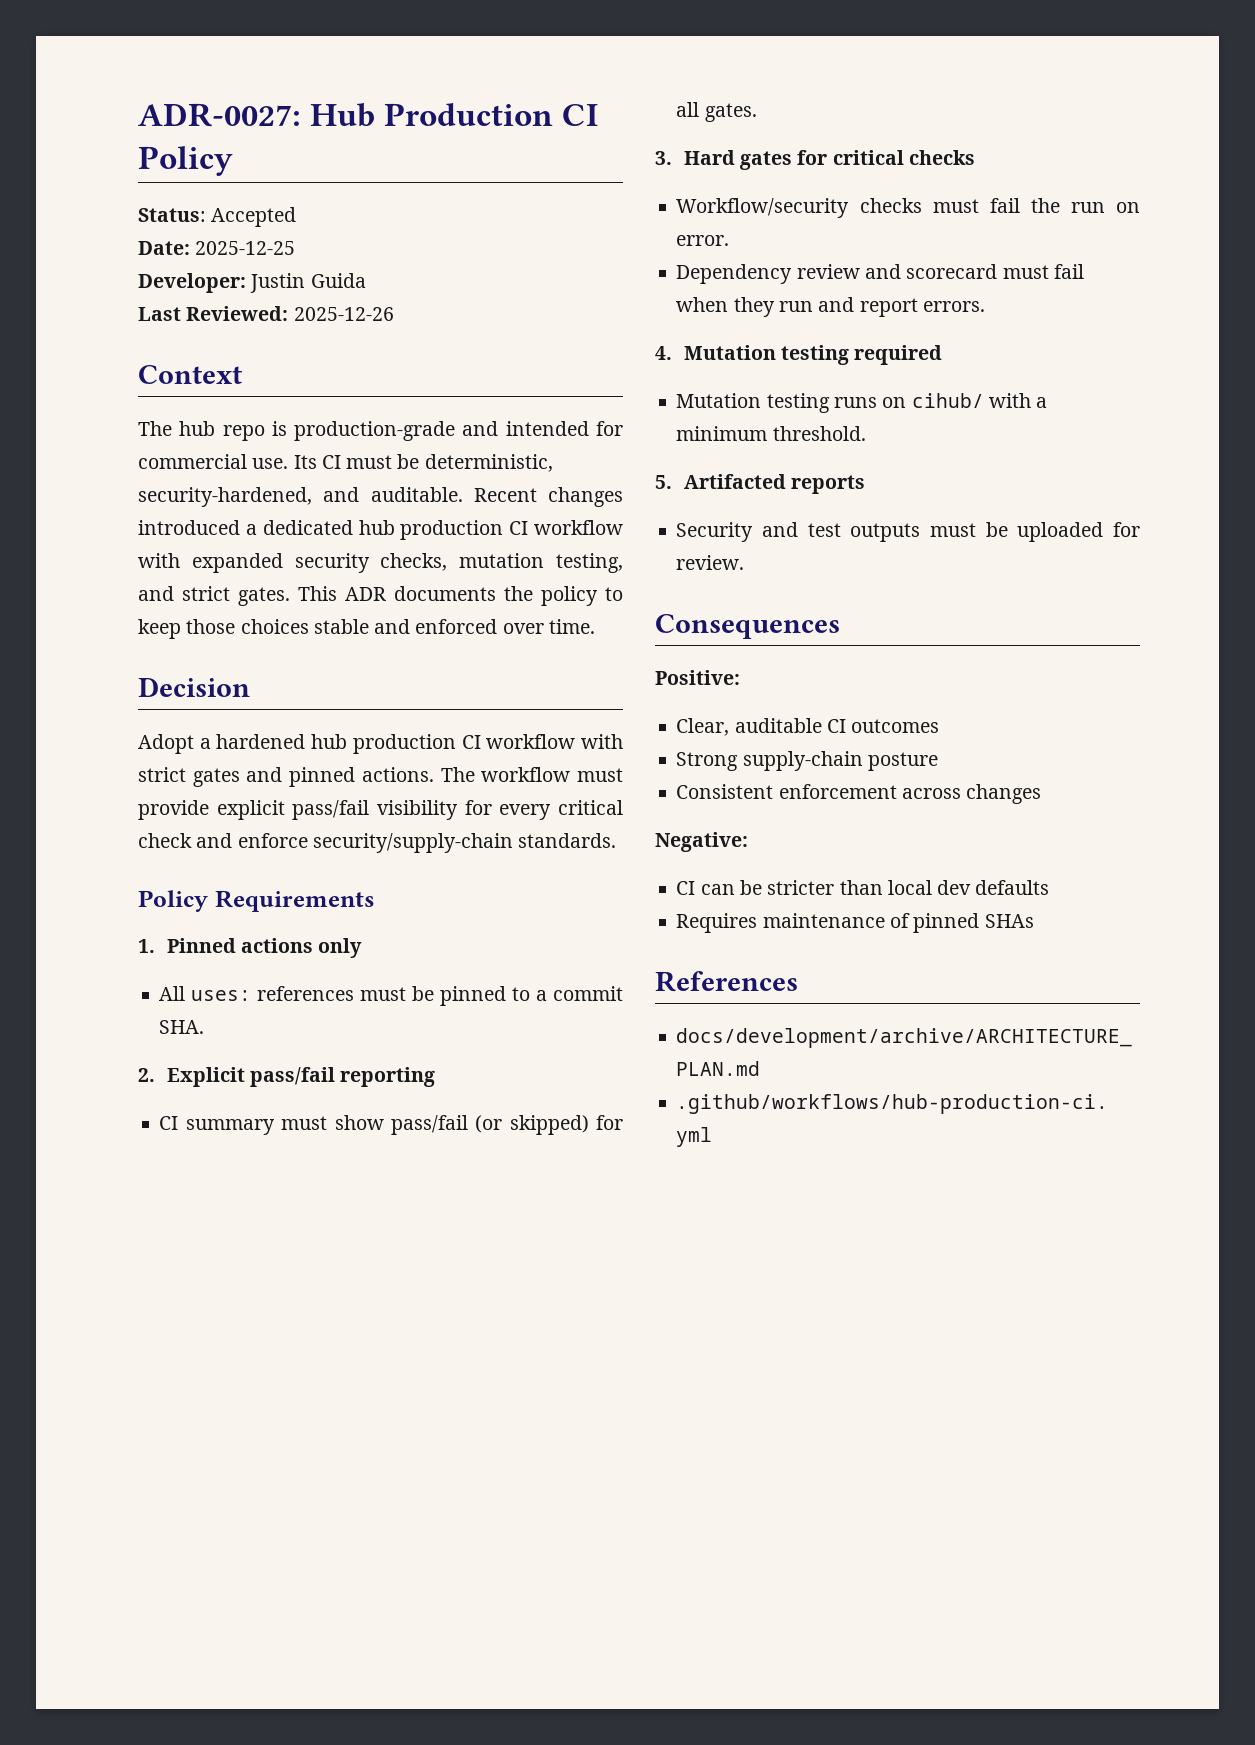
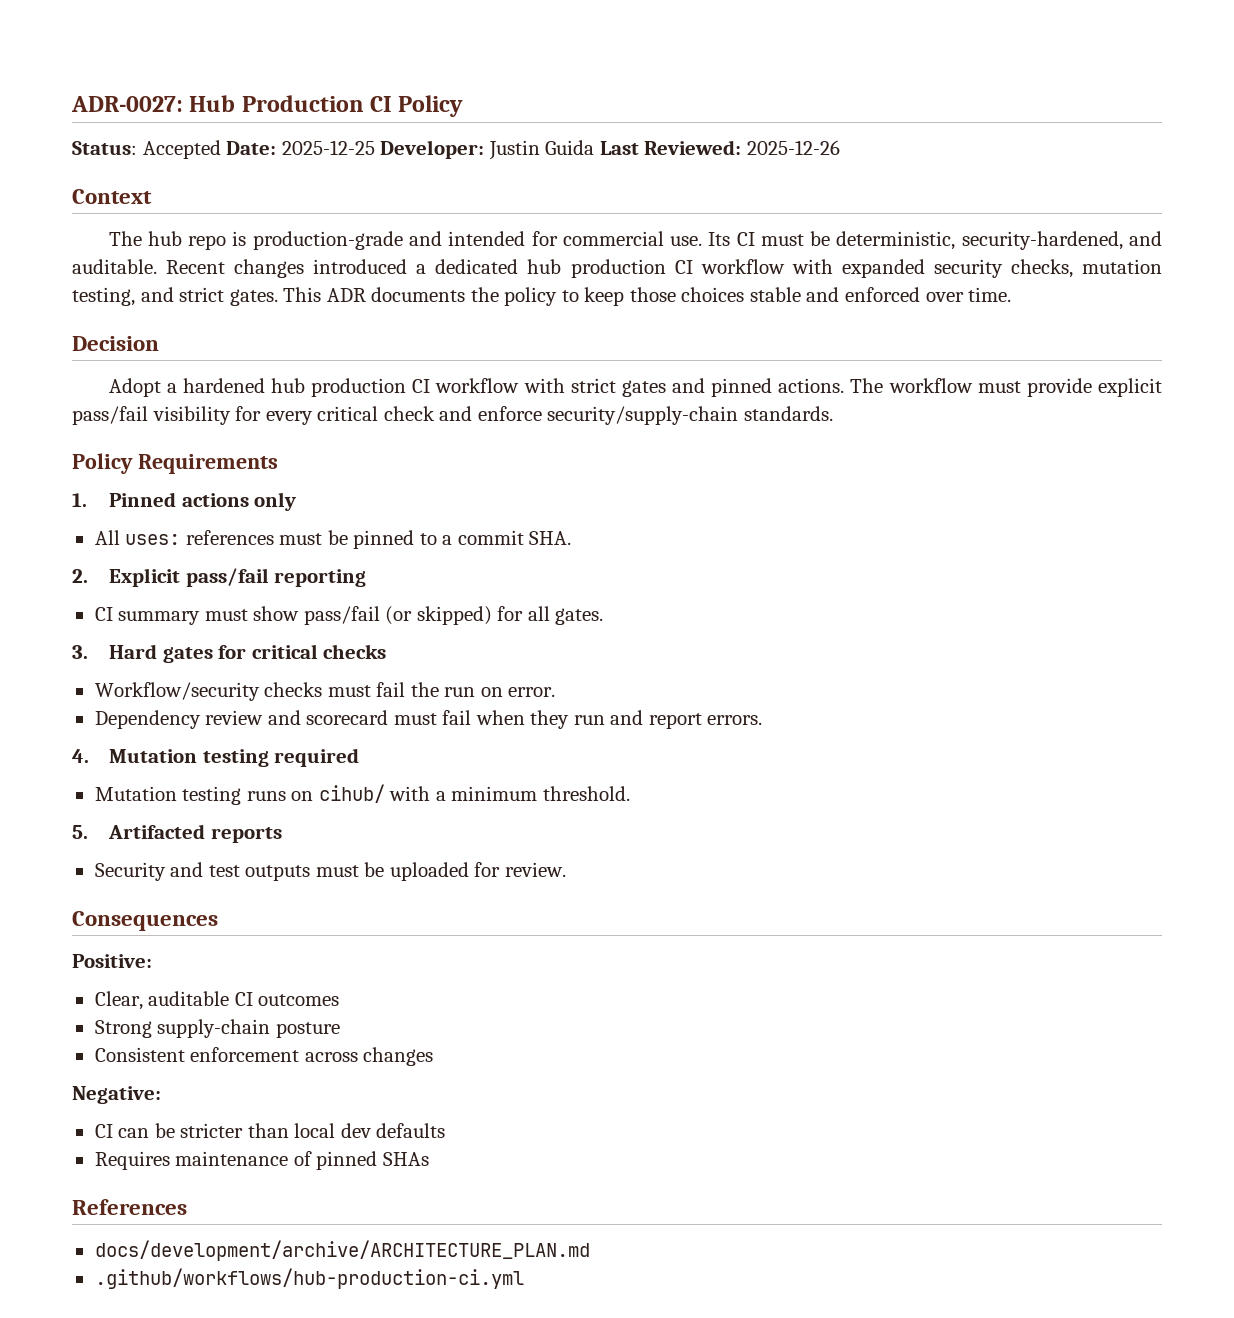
- Status: Accepted
- Date: 2025-12-25
- Developer: Justin Guida
- Last Reviewed: 2025-12-26
+ Status: Accepted Date: 2025-12-25 Developer: Justin Guida Last Reviewed: 2025-12-26

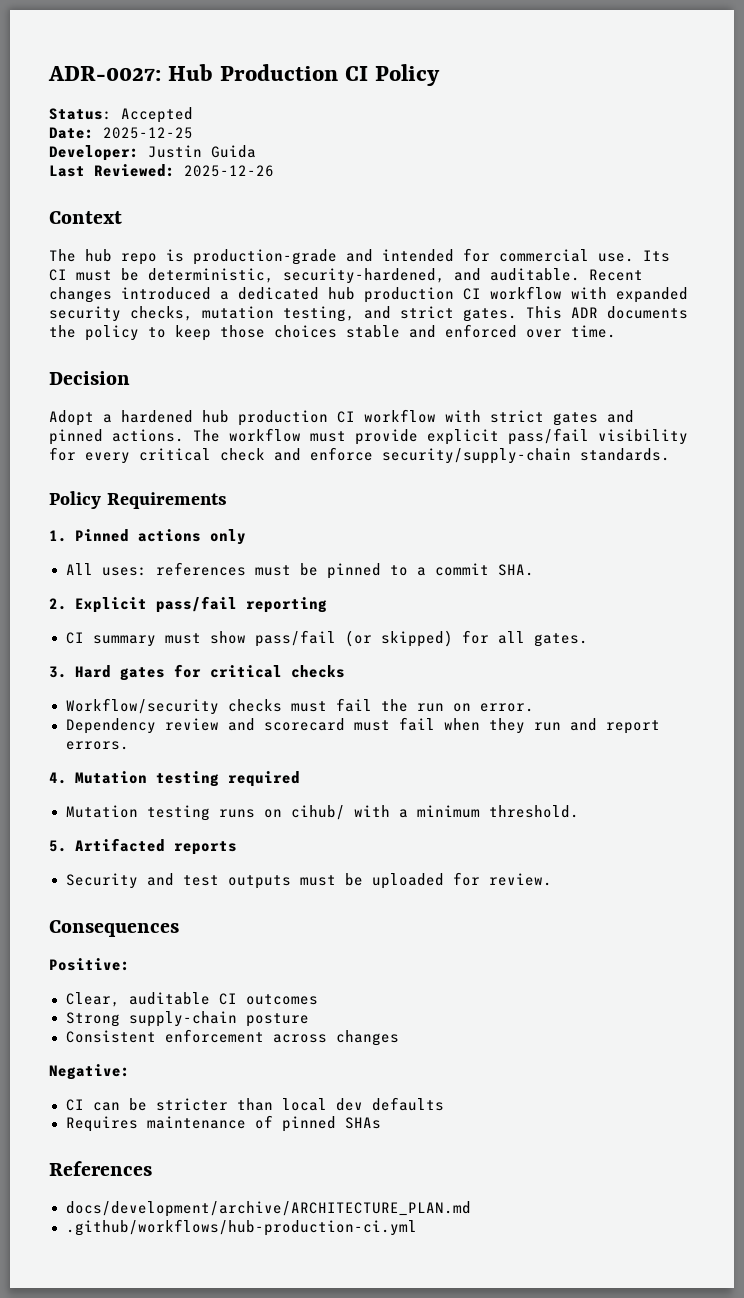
- Status: Accepted Date: 2025-12-25 Developer: Justin Guida Last Reviewed: 2025-12-26
+ Status: Accepted
+ Date: 2025-12-25
+ Developer: Justin Guida
+ Last Reviewed: 2025-12-26

